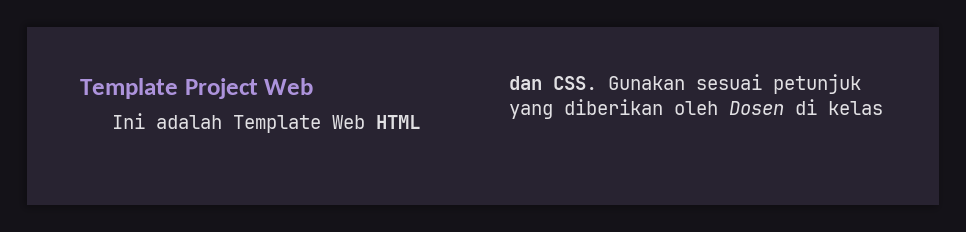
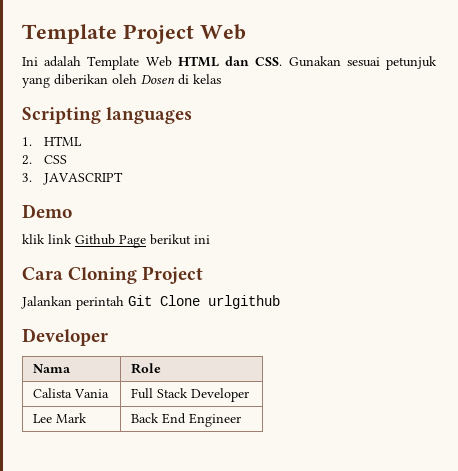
+ Scripting languages
+ 1. HTML
+ 2. CSS
+ 3. JAVASCRIPT
+ Demo
+ klik link Github Page berikut ini
+ Cara Cloning Project
+ Jalankan perintah Git Clone urlgithub
+ Developer
+ Nama | Role
+ Calista Vania | Full Stack Developer
+ Lee Mark | Back End Engineer

